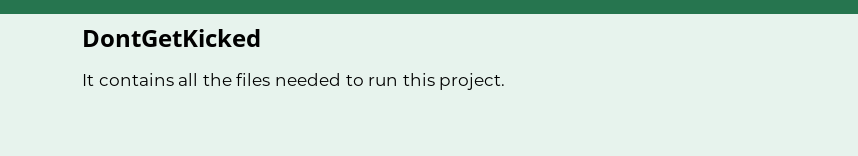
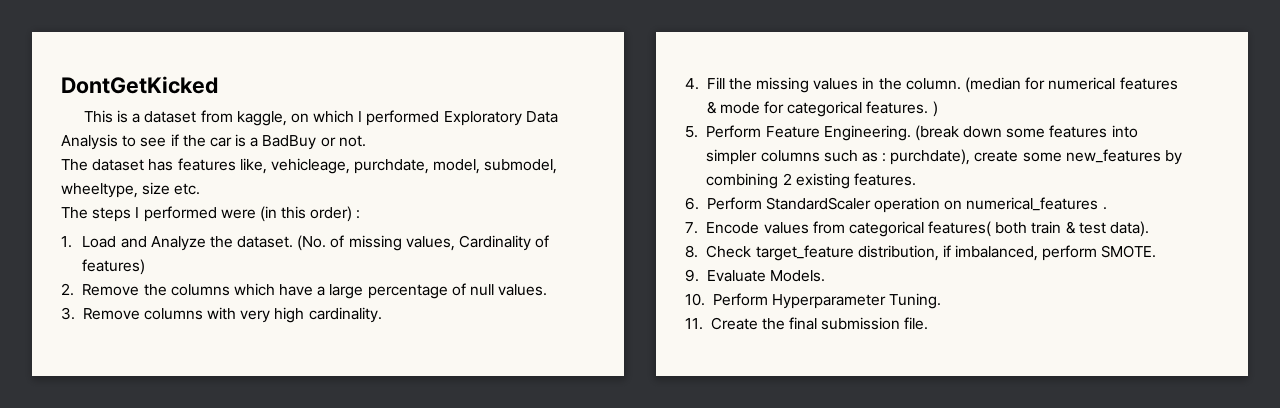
- It contains all the files needed to run this project.
+ This is a dataset from kaggle, on which I performed Exploratory Data Analysis to see if the car is a BadBuy or not.
+ The dataset has features like, vehicleage, purchdate, model, submodel, wheeltype, size etc.
+ The steps I performed were (in this order) :
+ 1. Load and Analyze the dataset. (No. of missing values, Cardinality of features)
+ 2. Remove the columns which have a large percentage of null values.
+ 3. Remove columns with very high cardinality.
+ 4. Fill the missing values in the column. (median for numerical features & mode for categorical features. )
+ 5. Perform Feature Engineering. (break down some features into simpler columns such as : purchdate), create some new_features by combining 2 existing features.
+ 6. Perform StandardScaler operation on numerical_features .
+ 7. Encode values from categorical features( both train & test data).
+ 8. Check target_feature distribution, if imbalanced, perform SMOTE.
+ 9. Evaluate Models.
+ 10. Perform Hyperparameter Tuning.
+ 11. Create the final submission file.

